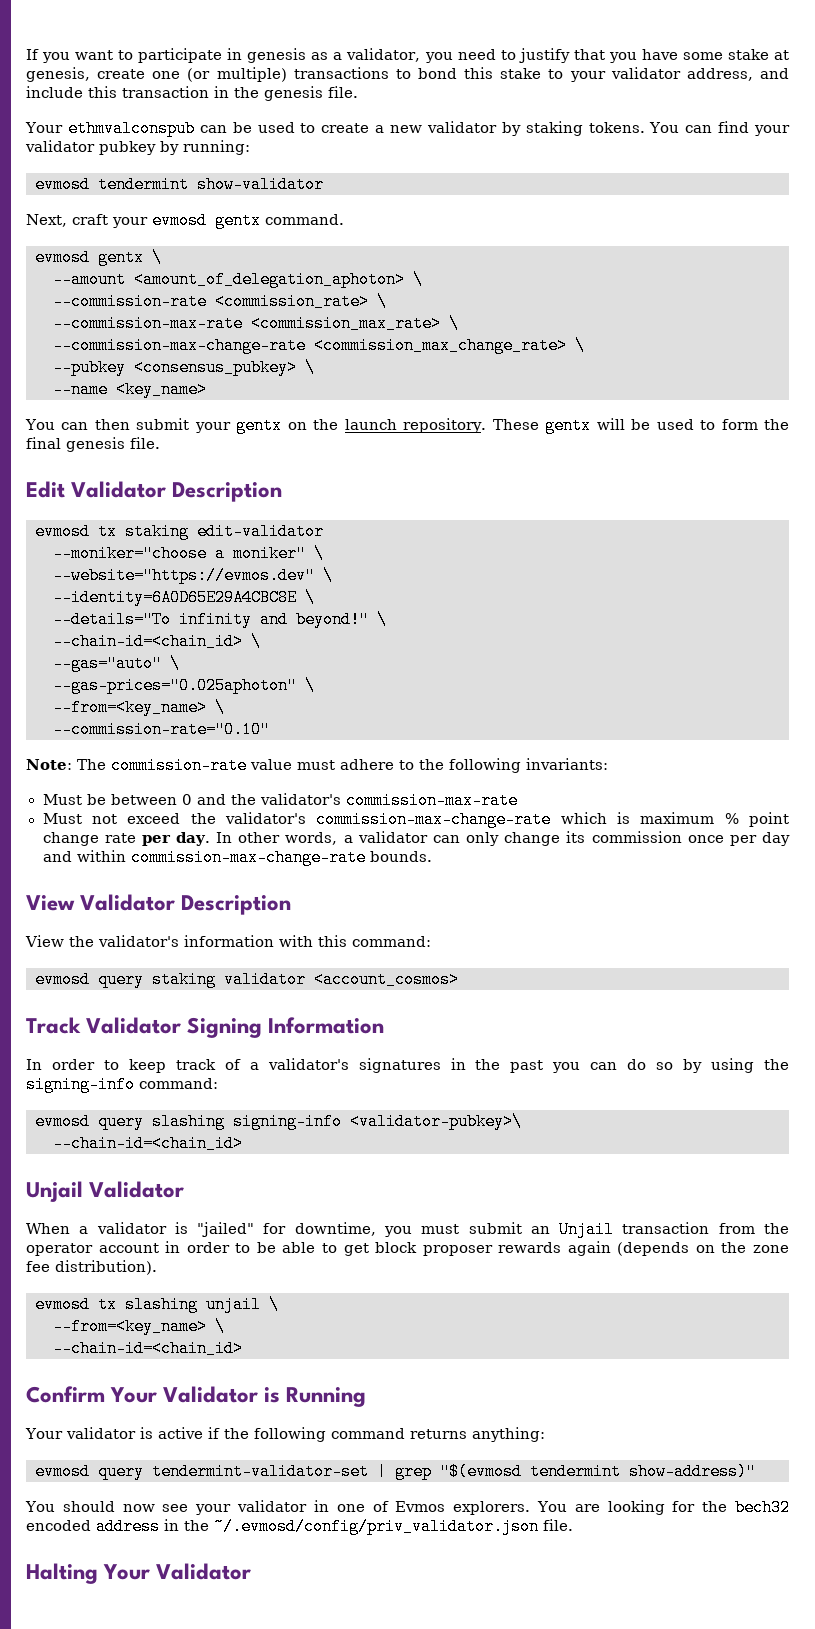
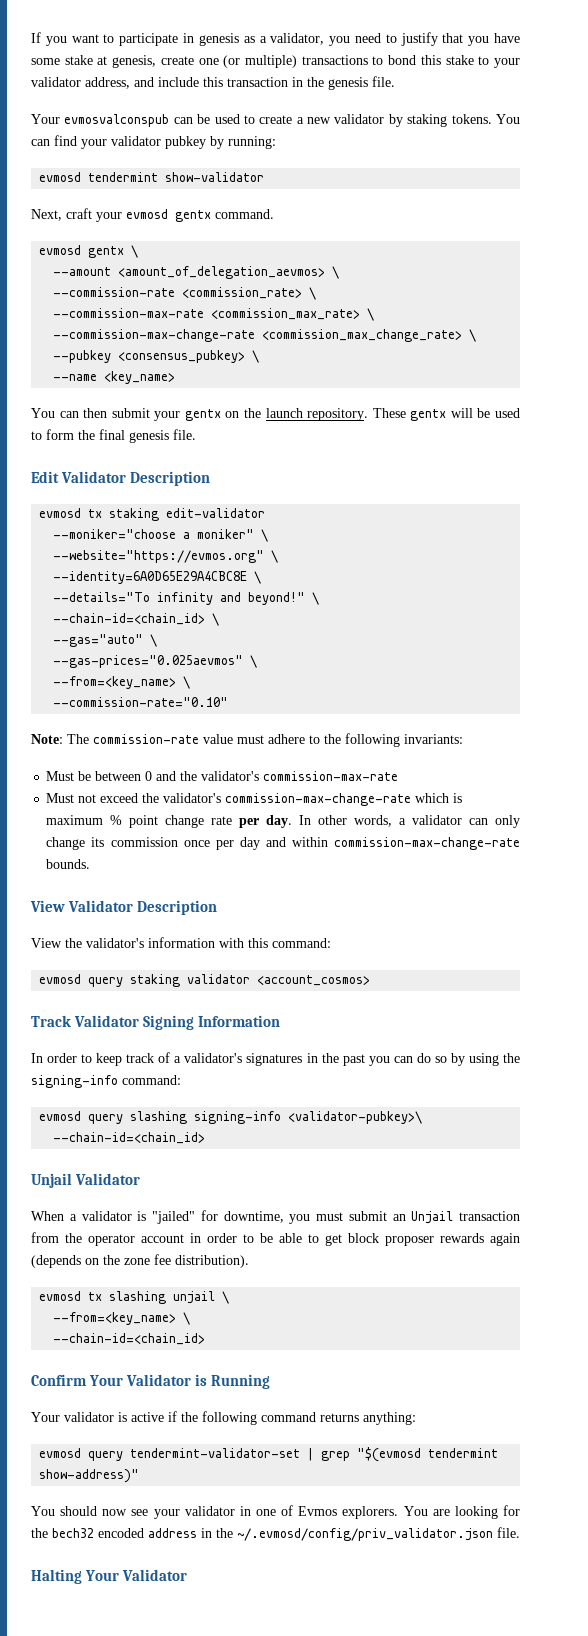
- Your ethmvalconspub can be used to create a new validator by staking tokens.
+ Your evmosvalconspub can be used to create a new validator by staking tokens.
- --amount <amount_of_delegation_aphoton> \
+ --amount <amount_of_delegation_aevmos> \
- --website="https://evmos.dev" \
+ --website="https://evmos.org" \
- --gas-prices="0.025aphoton" \
+ --gas-prices="0.025aevmos" \

